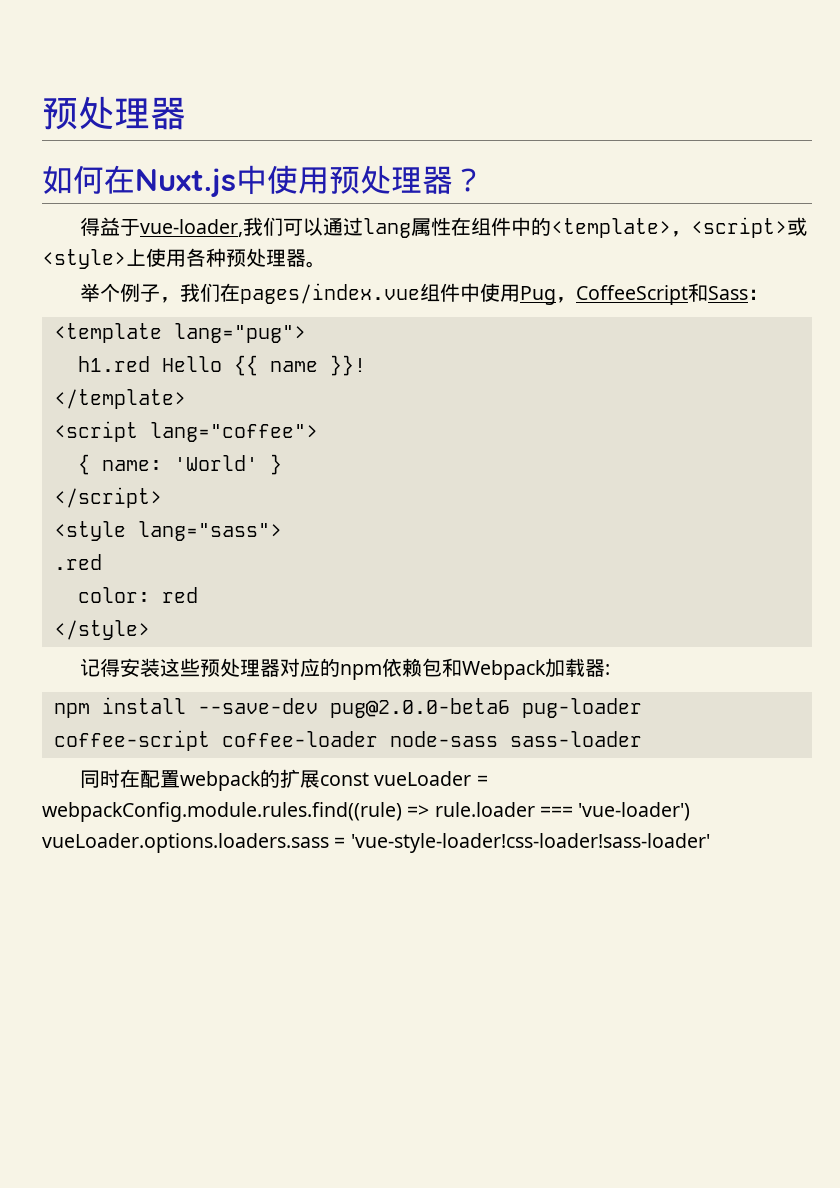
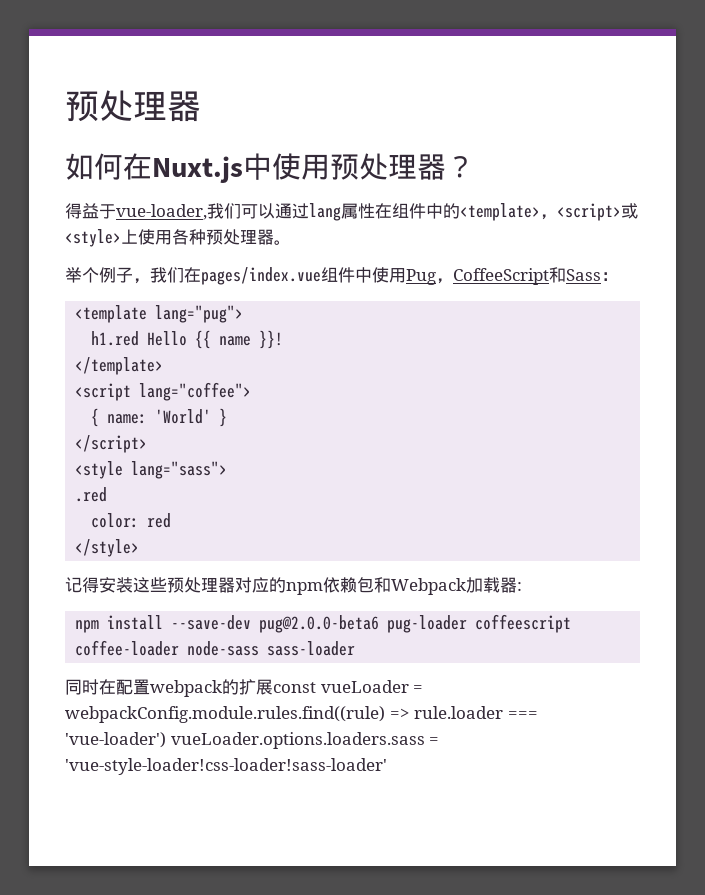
- npm install --save-dev pug@2.0.0-beta6 pug-loader coffee-script coffee-loader node-sass sass-loader
+ npm install --save-dev pug@2.0.0-beta6 pug-loader coffeescript coffee-loader node-sass sass-loader

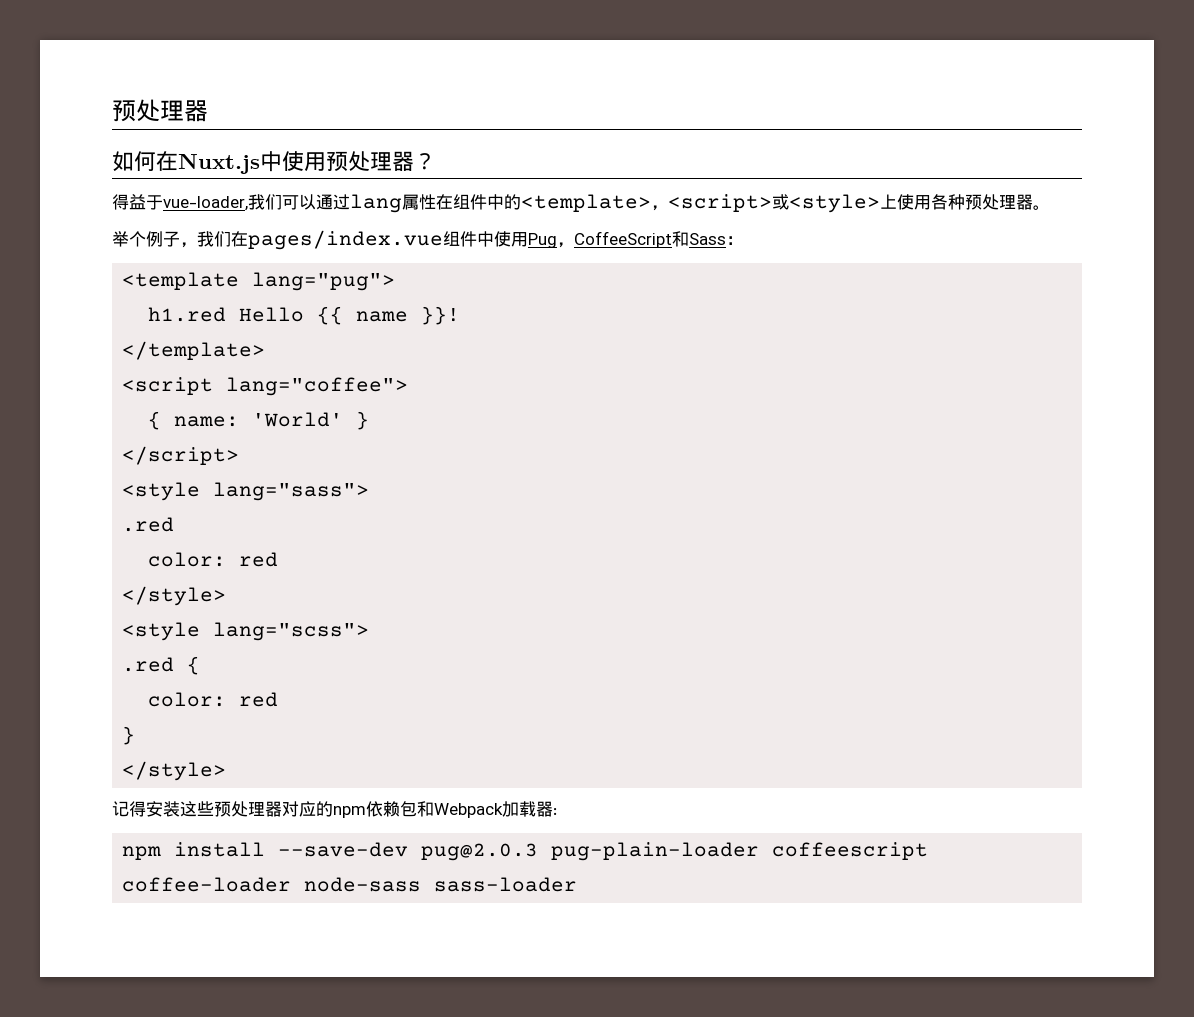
+ <style lang="scss">
+ .red {
+ color: red
+ }
+ </style>
- npm install --save-dev pug@2.0.0-beta6 pug-loader coffeescript coffee-loader node-sass sass-loader
+ npm install --save-dev pug@2.0.3 pug-plain-loader coffeescript coffee-loader node-sass sass-loader
- 同时在配置webpack的扩展const vueLoader = webpackConfig.module.rules.find((rule) => rule.loader === 'vue-loader') vueLoader.options.loaders.sass = 'vue-style-loader!css-loader!sass-loader'

